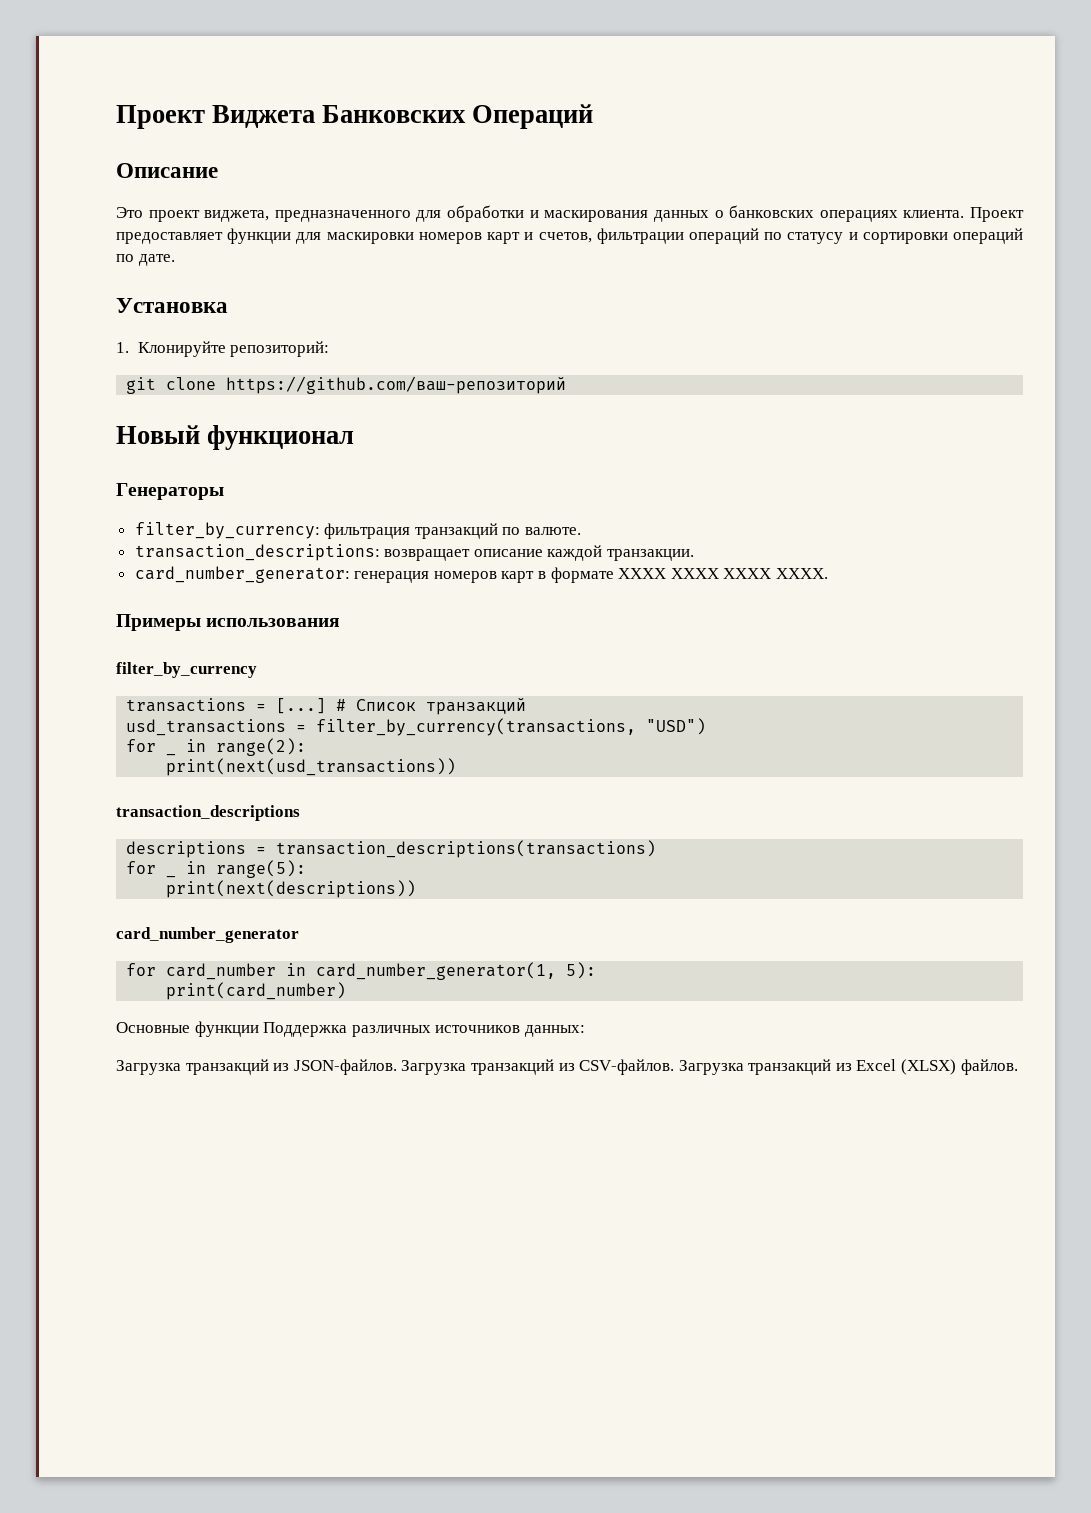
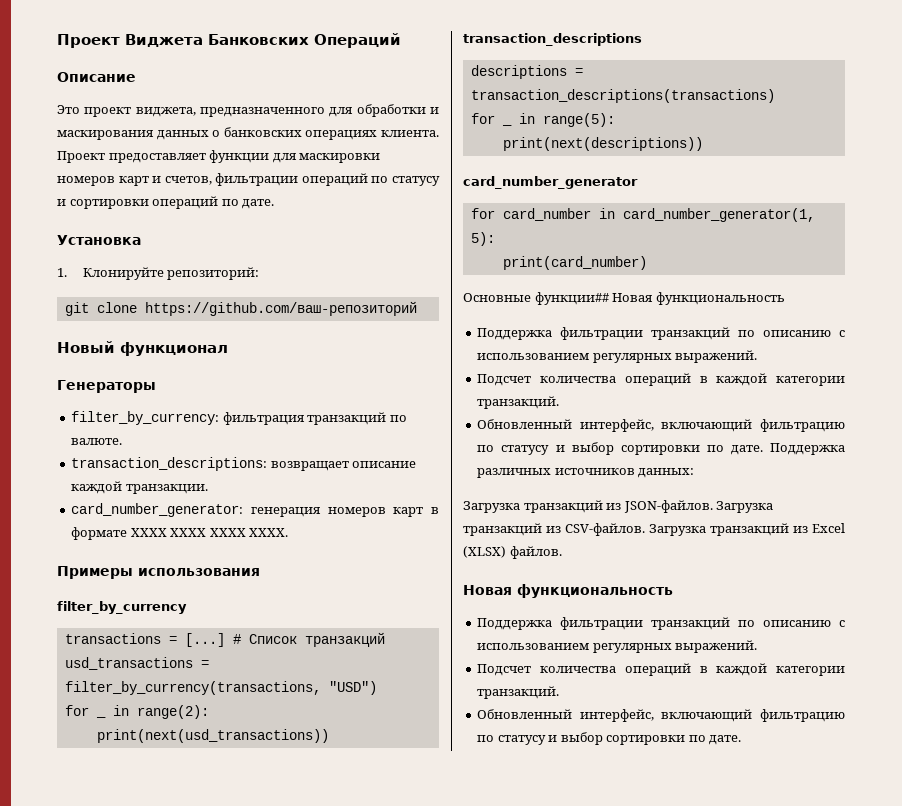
- Основные функции Поддержка различных источников данных:
+ Основные функции## Новая функциональность
+ Поддержка фильтрации транзакций по описанию с использованием регулярных выражений.
+ Подсчет количества операций в каждой категории транзакций.
+ Обновленный интерфейс, включающий фильтрацию по статусу и выбор сортировки по дате. Поддержка различных источников данных:
  Загрузка транзакций из Excel (XLSX) файлов.
+ Новая функциональность
+ Поддержка фильтрации транзакций по описанию с использованием регулярных выражений.
+ Подсчет количества операций в каждой категории транзакций.
+ Обновленный интерфейс, включающий фильтрацию по статусу и выбор сортировки по дате.

